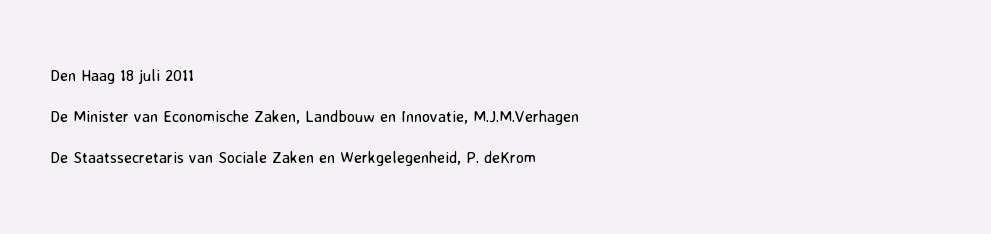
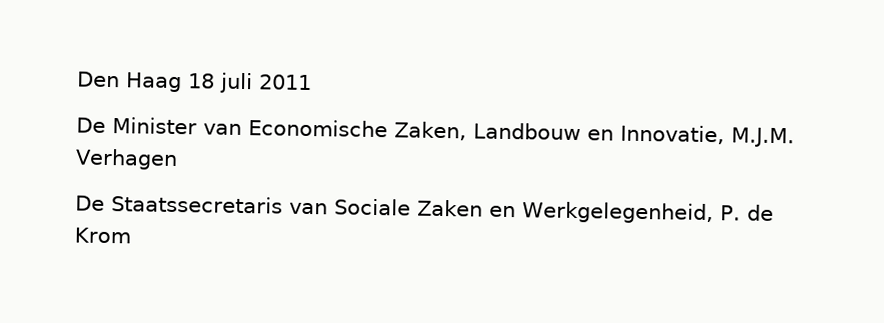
- De Minister van Economische Zaken, Landbouw en Innovatie, M.J.M.Verhagen
+ De Minister van Economische Zaken, Landbouw en Innovatie, M.J.M. Verhagen
- De Staatssecretaris van Sociale Zaken en Werkgelegenheid, P. deKrom
+ De Staatssecretaris van Sociale Zaken en Werkgelegenheid, P. de Krom

